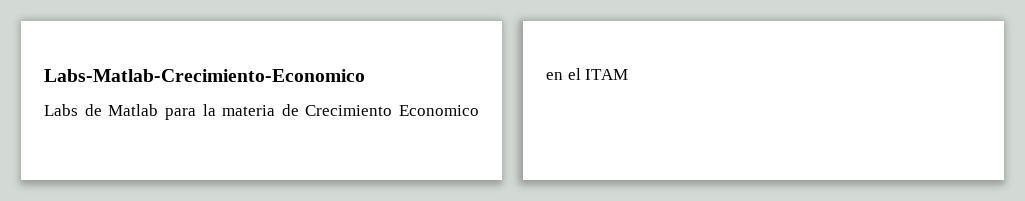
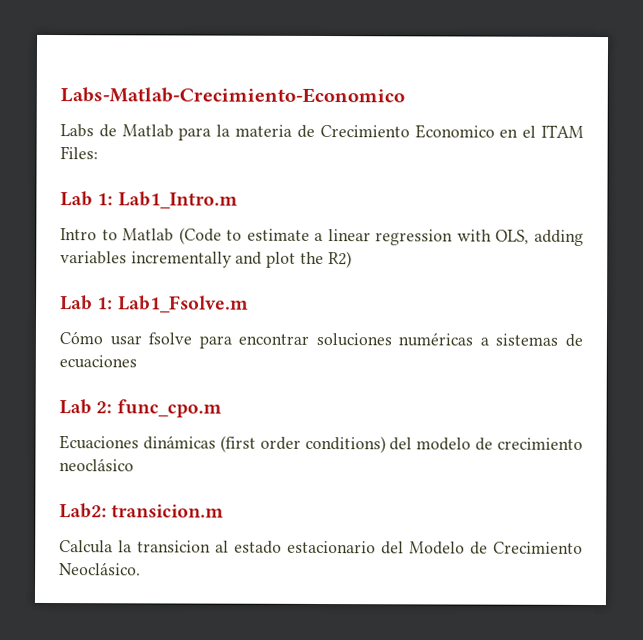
- Labs de Matlab para la materia de Crecimiento Economico en el ITAM
+ Labs de Matlab para la materia de Crecimiento Economico en el ITAM Files:
+ Lab 1: Lab1_Intro.m
+ Intro to Matlab (Code to estimate a linear regression with OLS, adding variables incrementally and plot the R2)
+ Lab 1: Lab1_Fsolve.m
+ Cómo usar fsolve para encontrar soluciones numéricas a sistemas de ecuaciones
+ Lab 2: func_cpo.m
+ Ecuaciones dinámicas (first order conditions) del modelo de crecimiento neoclásico
+ Lab2: transicion.m
+ Calcula la transicion al estado estacionario del Modelo de Crecimiento Neoclásico.

